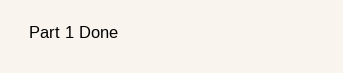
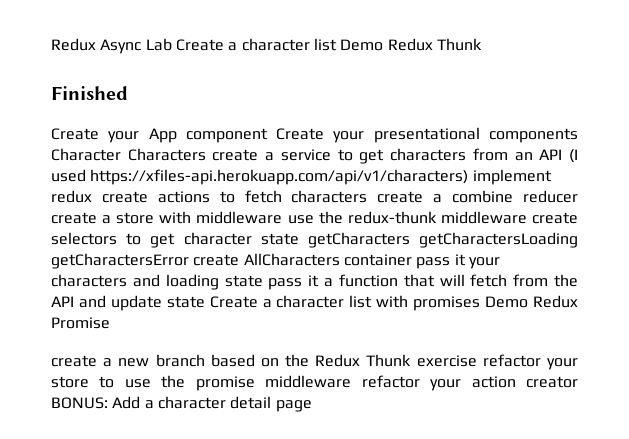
- Part 1 Done
+ Redux Async Lab Create a character list Demo Redux Thunk
+ Finished
+ Create your App component Create your presentational components Character Characters create a service to get characters from an API (I used https://xfiles-api.herokuapp.com/api/v1/characters) implement redux create actions to fetch characters create a combine reducer create a store with middleware use the redux-thunk middleware create selectors to get character state getCharacters getCharactersLoading getCharactersError create AllCharacters container pass it your characters and loading state pass it a function that will fetch from the API and update state Create a character list with promises Demo Redux Promise
+ create a new branch based on the Redux Thunk exercise refactor your store to use the promise middleware refactor your action creator BONUS: Add a character detail page

